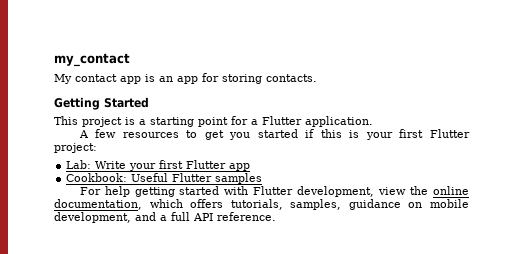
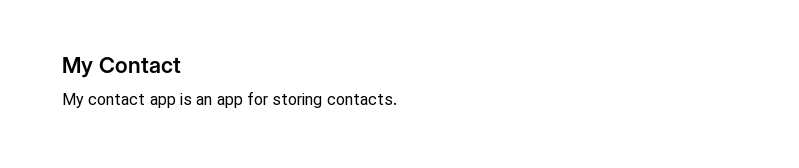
- my_contact
+ My Contact
- Getting Started
- This project is a starting point for a Flutter application.
- A few resources to get you started if this is your first Flutter project:
- Lab: Write your first Flutter app
- Cookbook: Useful Flutter samples
- For help getting started with Flutter development, view the online documentation, which offers tutorials, samples, guidance on mobile development, and a full API reference.

